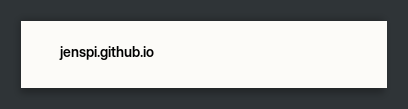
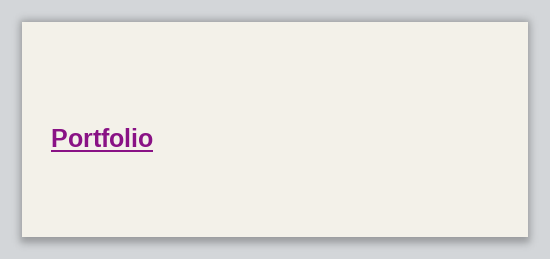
- jenspi.github.io
+ Portfolio

